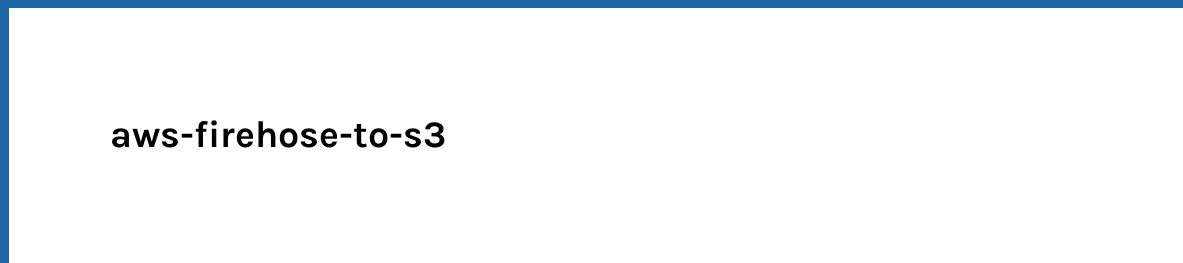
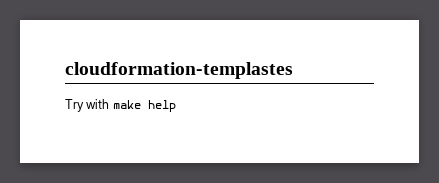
- aws-firehose-to-s3
+ cloudformation-templastes
+ Try with make help

